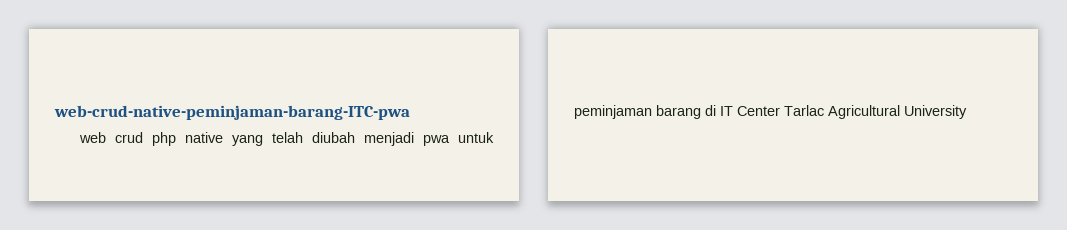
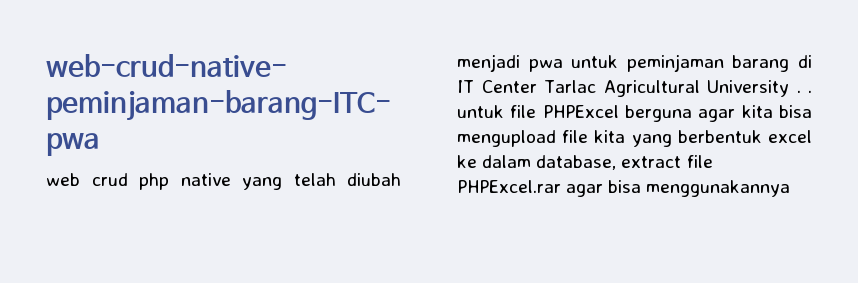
- web crud php native yang telah diubah menjadi pwa untuk peminjaman barang di IT Center Tarlac Agricultural University
+ web crud php native yang telah diubah menjadi pwa untuk peminjaman barang di IT Center Tarlac Agricultural University . . untuk file PHPExcel berguna agar kita bisa mengupload file kita yang berbentuk excel ke dalam database, extract file PHPExcel.rar agar bisa menggunakannya

